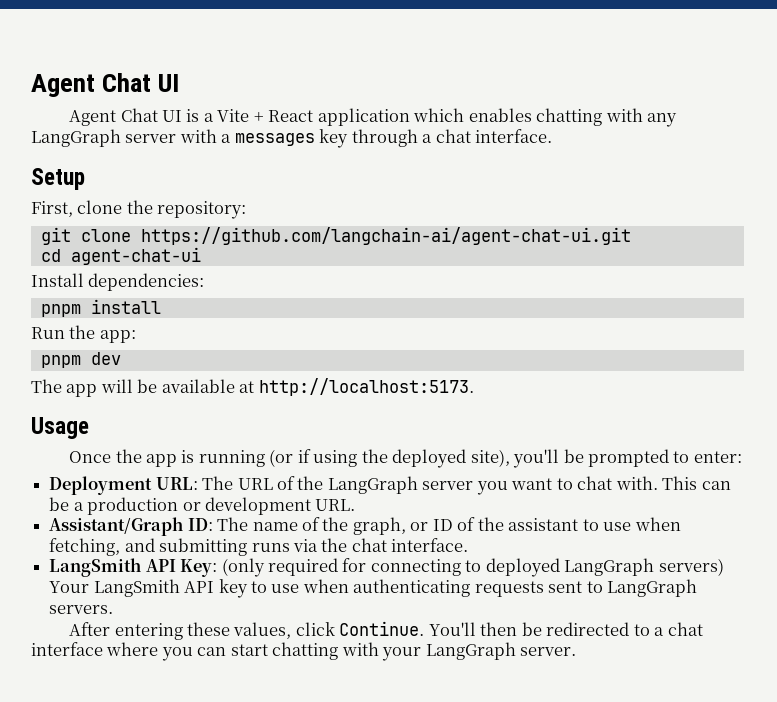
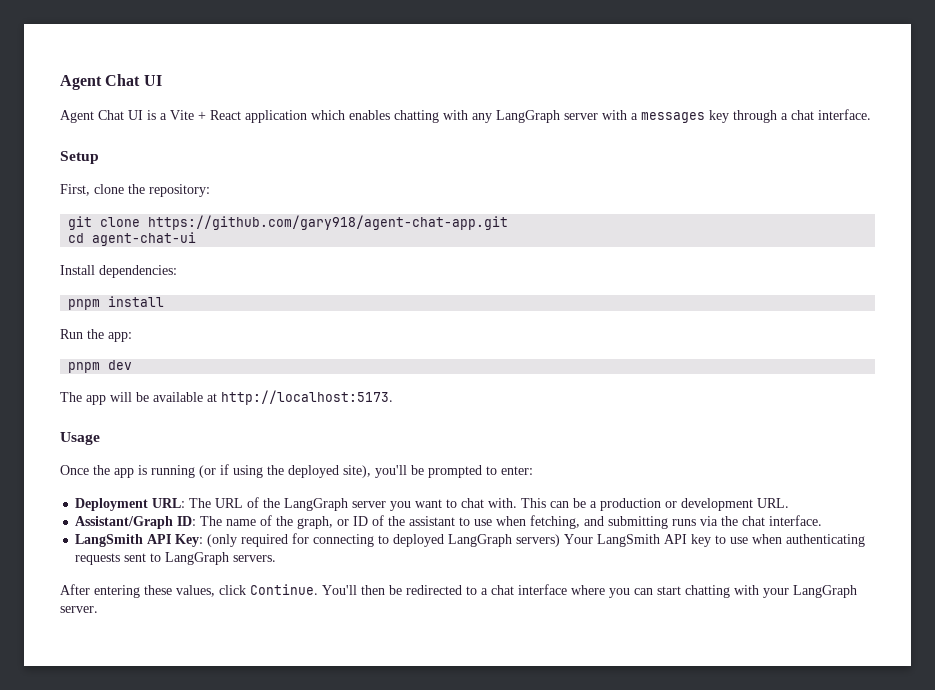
- git clone https://github.com/langchain-ai/agent-chat-ui.git
+ git clone https://github.com/gary918/agent-chat-app.git

